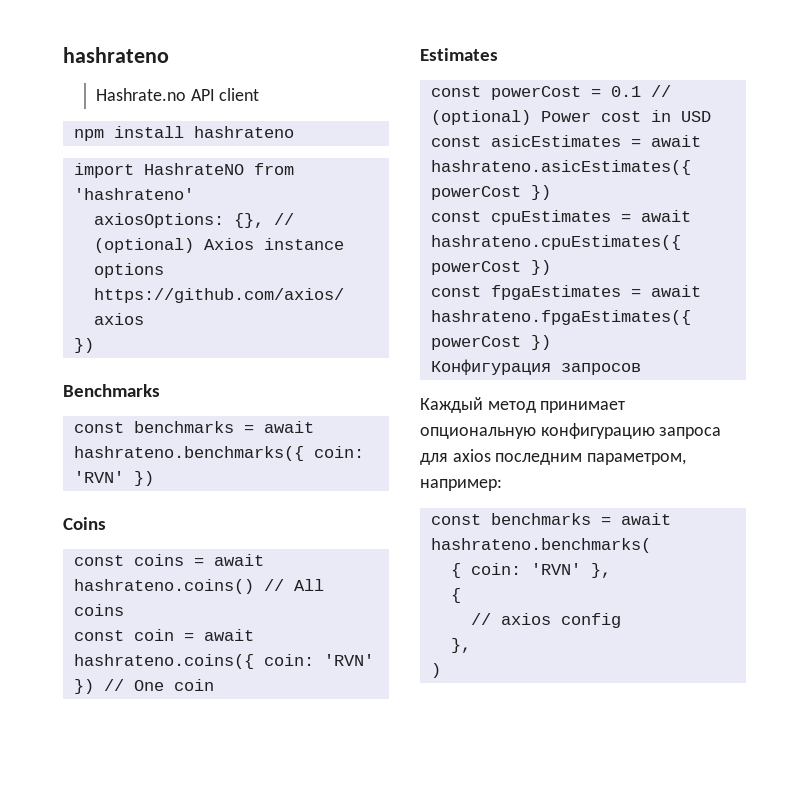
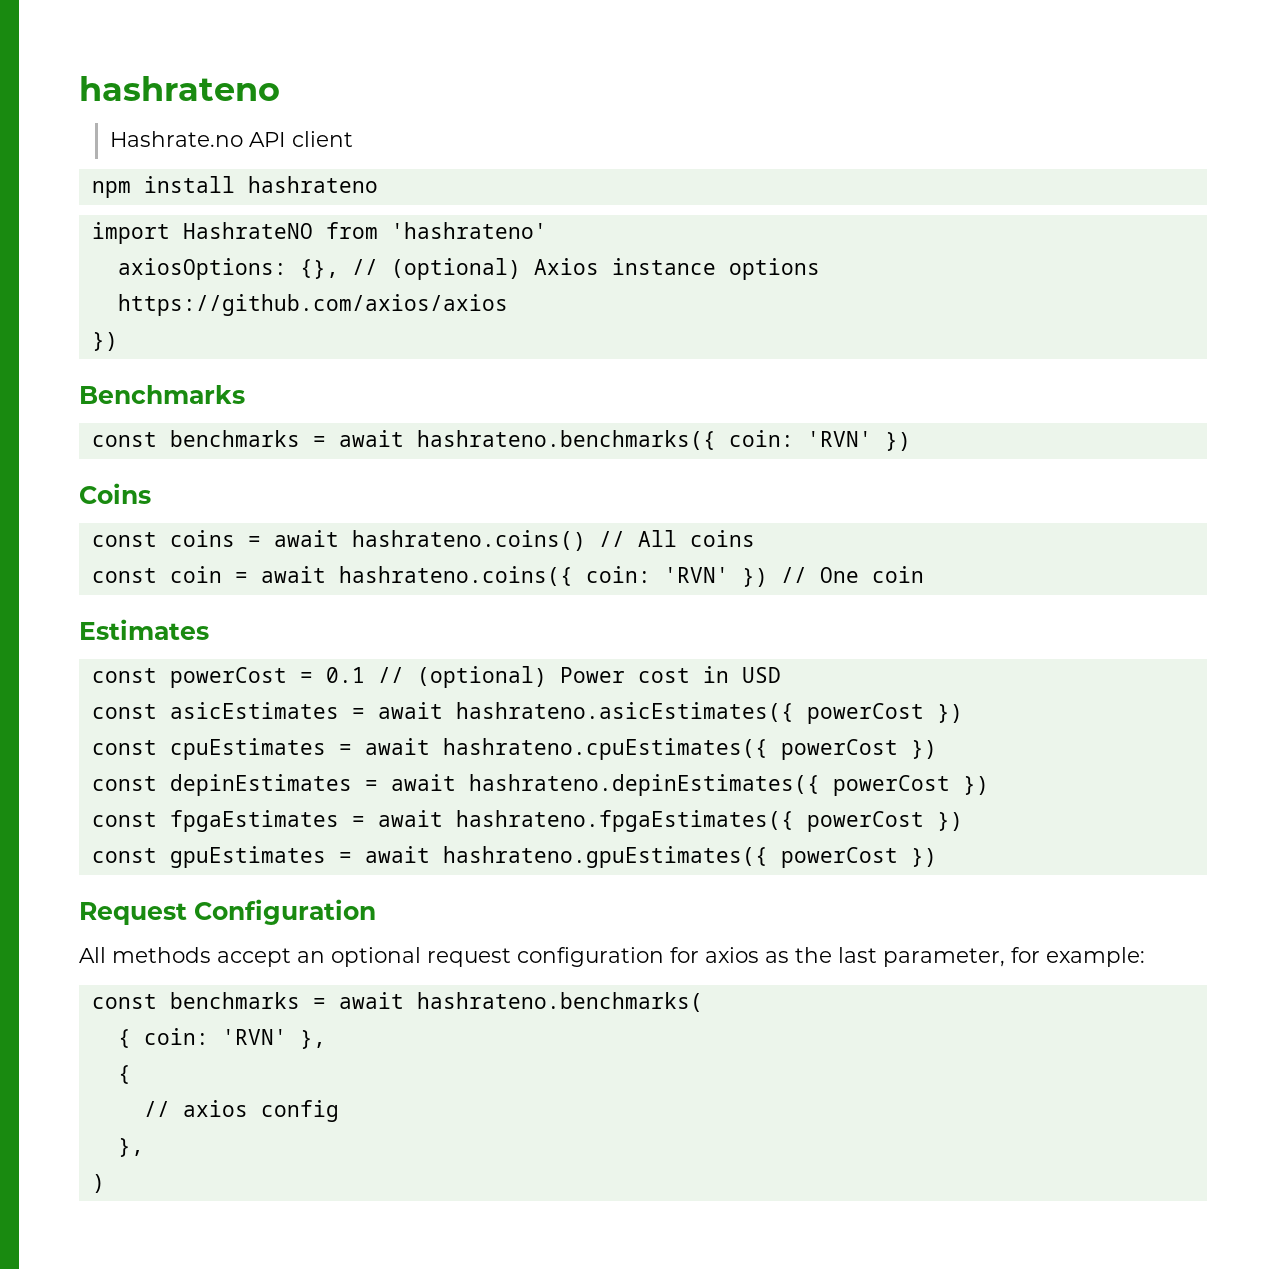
+ const depinEstimates = await hashrateno.depinEstimates({ powerCost })
- Конфигурация запросов
- Каждый метод принимает опциональную конфигурацию запроса для axios последним параметром, например:
+ const gpuEstimates = await hashrateno.gpuEstimates({ powerCost })
+ Request Configuration
+ All methods accept an optional request configuration for axios as the last parameter, for example:

